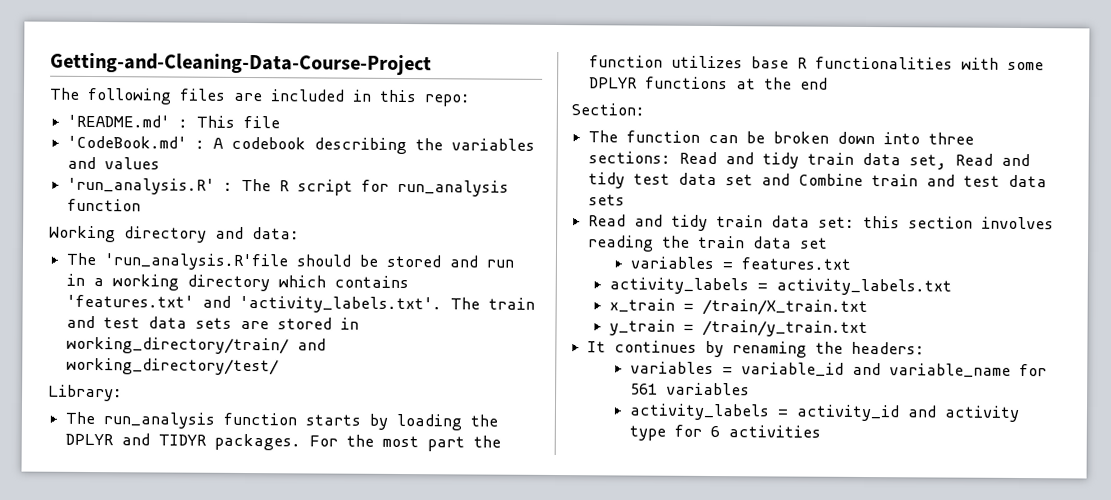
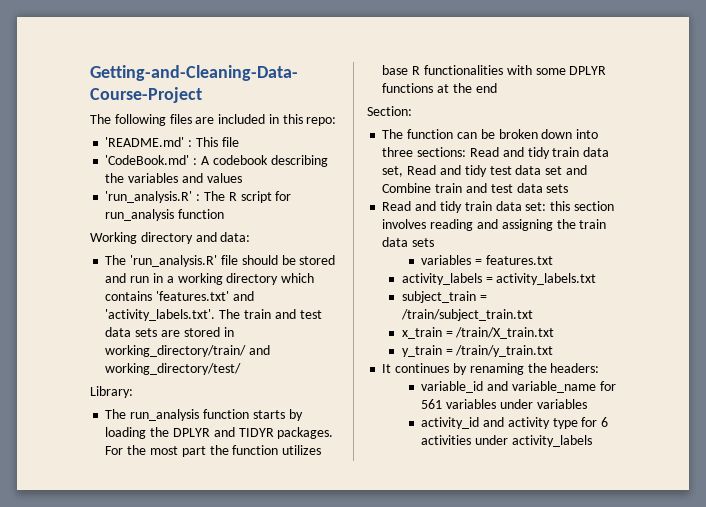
- The 'run_analysis.R'file should be stored and run in a working directory which contains 'features.txt' and 'activity_labels.txt'. The train and test data sets are stored in working_directory/train/ and working_directory/test/
+ The 'run_analysis.R' file should be stored and run in a working directory which contains 'features.txt' and 'activity_labels.txt'. The train and test data sets are stored in working_directory/train/ and working_directory/test/
- Read and tidy train data set: this section involves reading the train data set
+ Read and tidy train data set: this section involves reading and assigning the train data sets
+ subject_train = /train/subject_train.txt
- variables = variable_id and variable_name for 561 variables
- activity_labels = activity_id and activity type for 6 activities
+ variable_id and variable_name for 561 variables under variables
+ activity_id and activity type for 6 activities under activity_labels

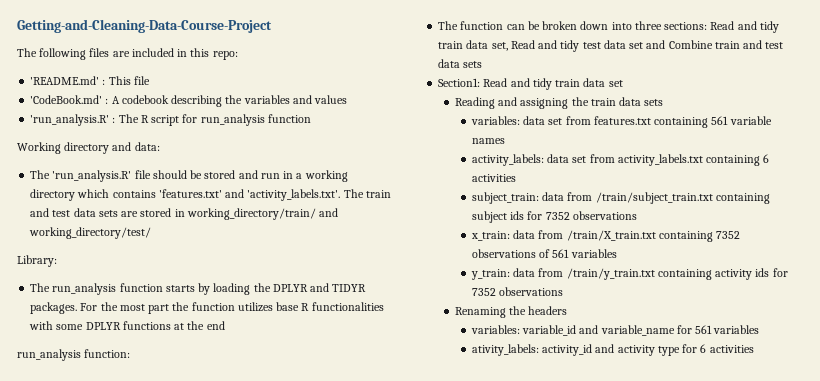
- Section:
+ run_analysis function:
- Read and tidy train data set: this section involves reading and assigning the train data sets
+ Section1: Read and tidy train data set
+ Reading and assigning the train data sets
- variables = features.txt
- activity_labels = activity_labels.txt
- subject_train = /train/subject_train.txt
- x_train = /train/X_train.txt
- y_train = /train/y_train.txt
- It continues by renaming the headers:
- variable_id and variable_name for 561 variables under variables
- activity_id and activity type for 6 activities under activity_labels
+ variables: data set from features.txt containing 561 variable names
+ activity_labels: data set from activity_labels.txt containing 6 activities
+ subject_train: data from /train/subject_train.txt containing subject ids for 7352 observations
+ x_train: data from /train/X_train.txt containing 7352 observations of 561 variables
+ y_train: data from /train/y_train.txt containing activity ids for 7352 observations
+ Renaming the headers
+ variables: variable_id and variable_name for 561 variables
+ ativity_labels: activity_id and activity type for 6 activities

